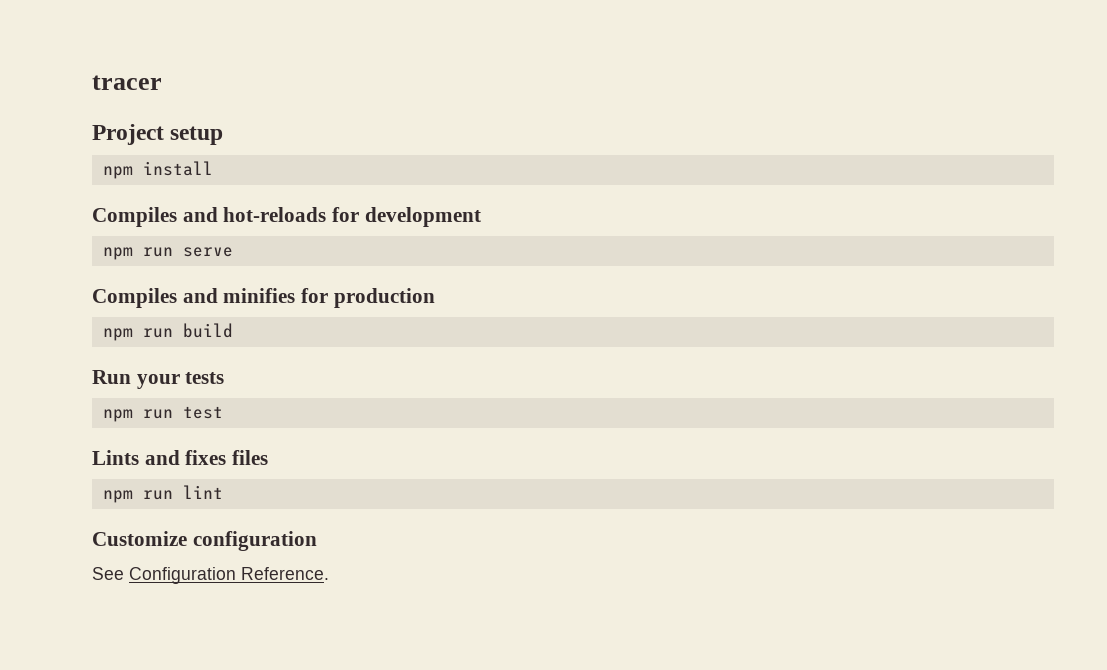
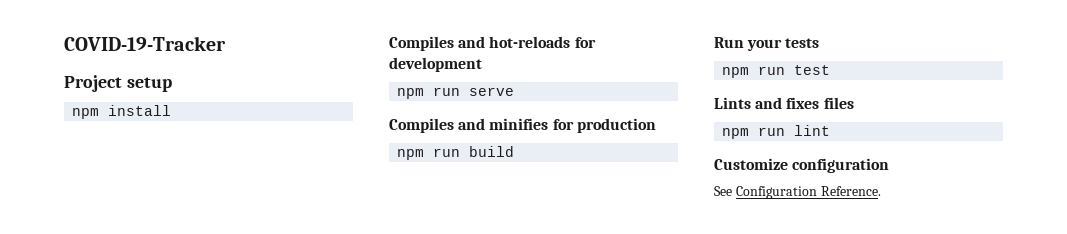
- tracer
+ COVID-19-Tracker

